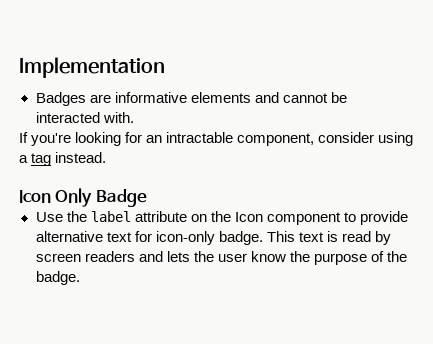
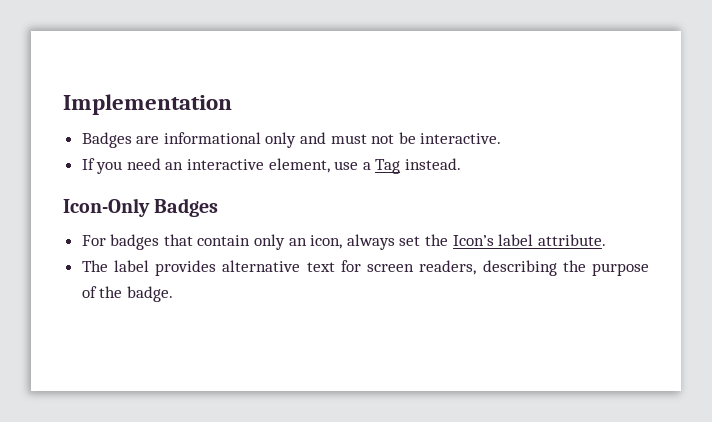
- Badges are informative elements and cannot be interacted with.
- If you're looking for an intractable component, consider using a tag instead.
- Icon Only Badge
- Use the label attribute on the Icon component to provide alternative text for icon-only badge. This text is read by screen readers and lets the user know the purpose of the badge.
+ Badges are informational only and must not be interactive.
+ If you need an interactive element, use a Tag instead.
+ Icon-Only Badges
+ For badges that contain only an icon, always set the Icon’s label attribute.
+ The label provides alternative text for screen readers, describing the purpose of the badge.

